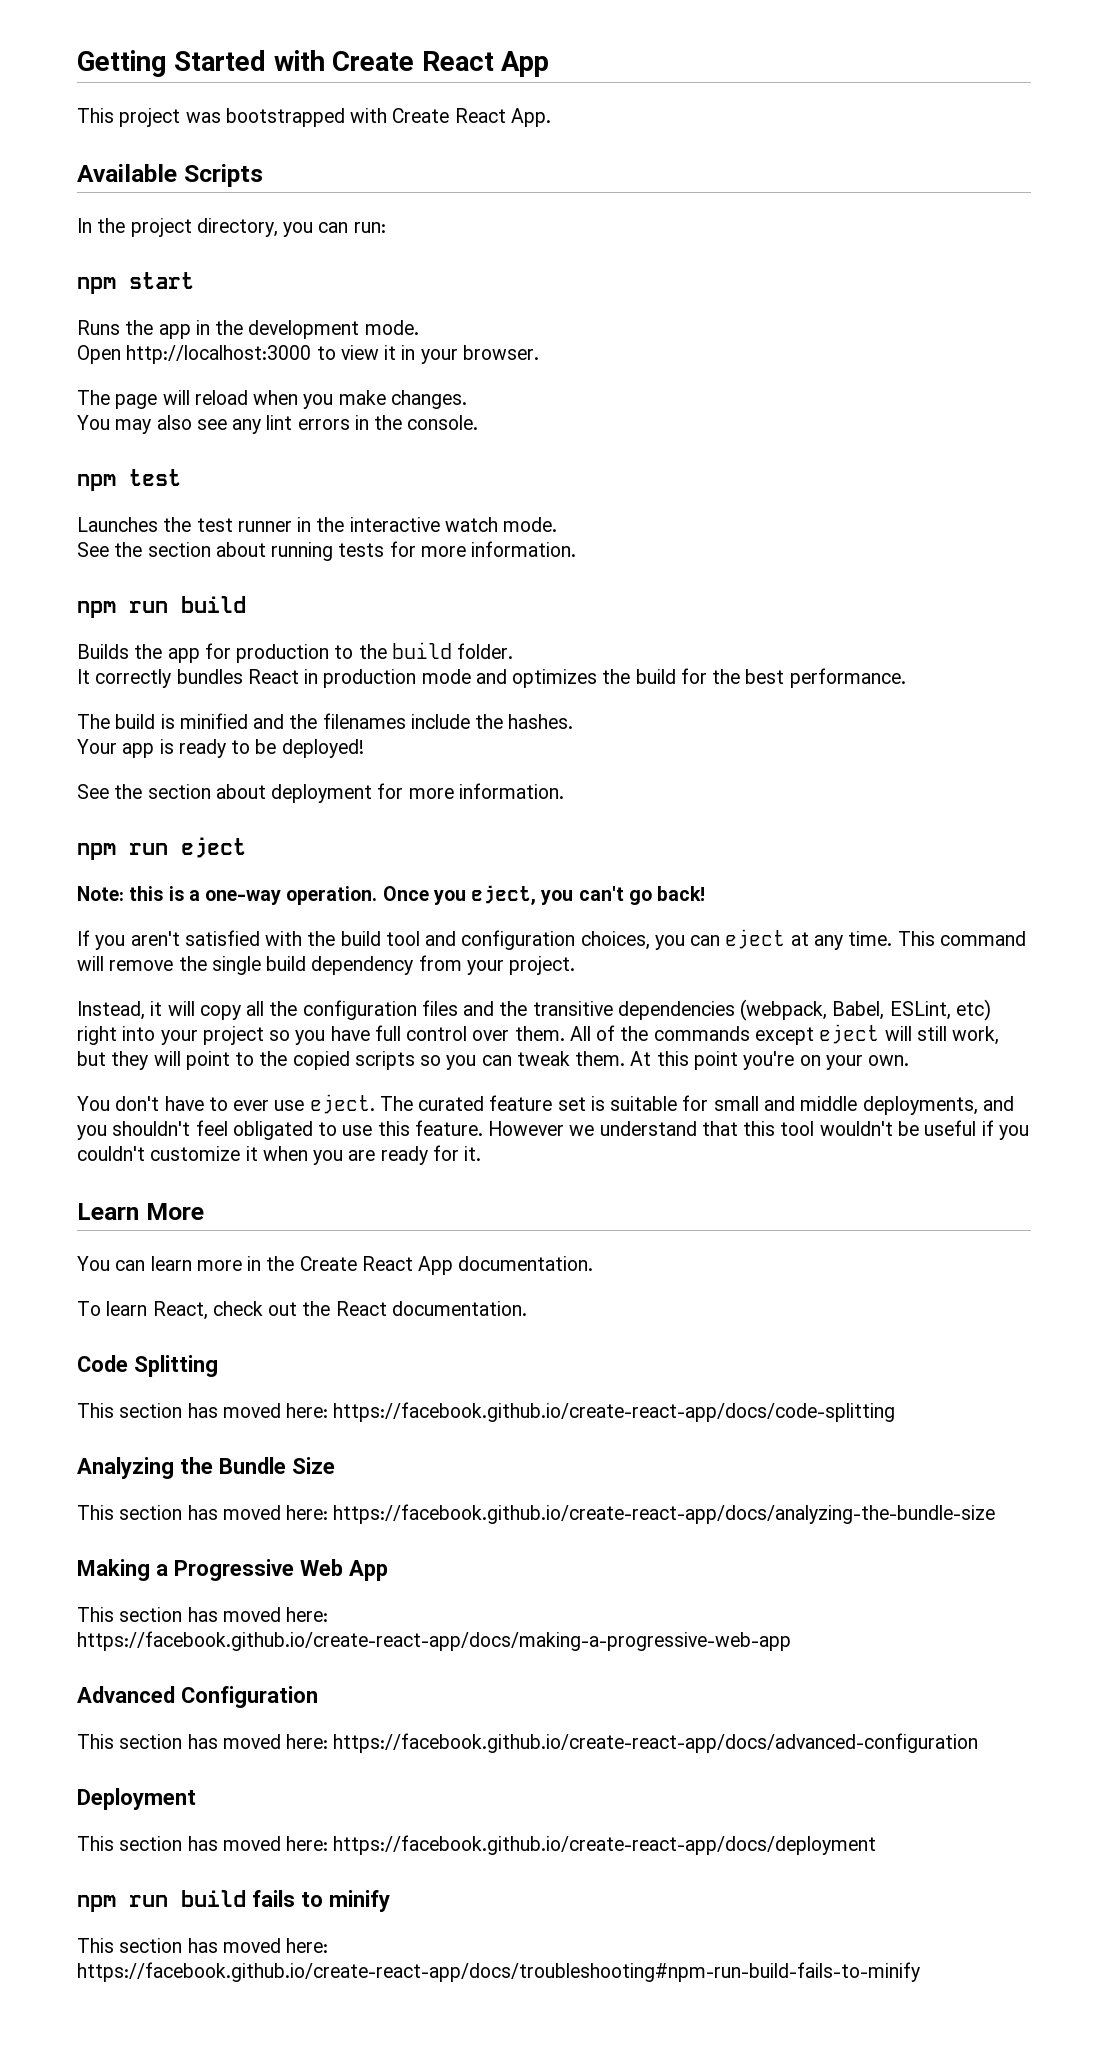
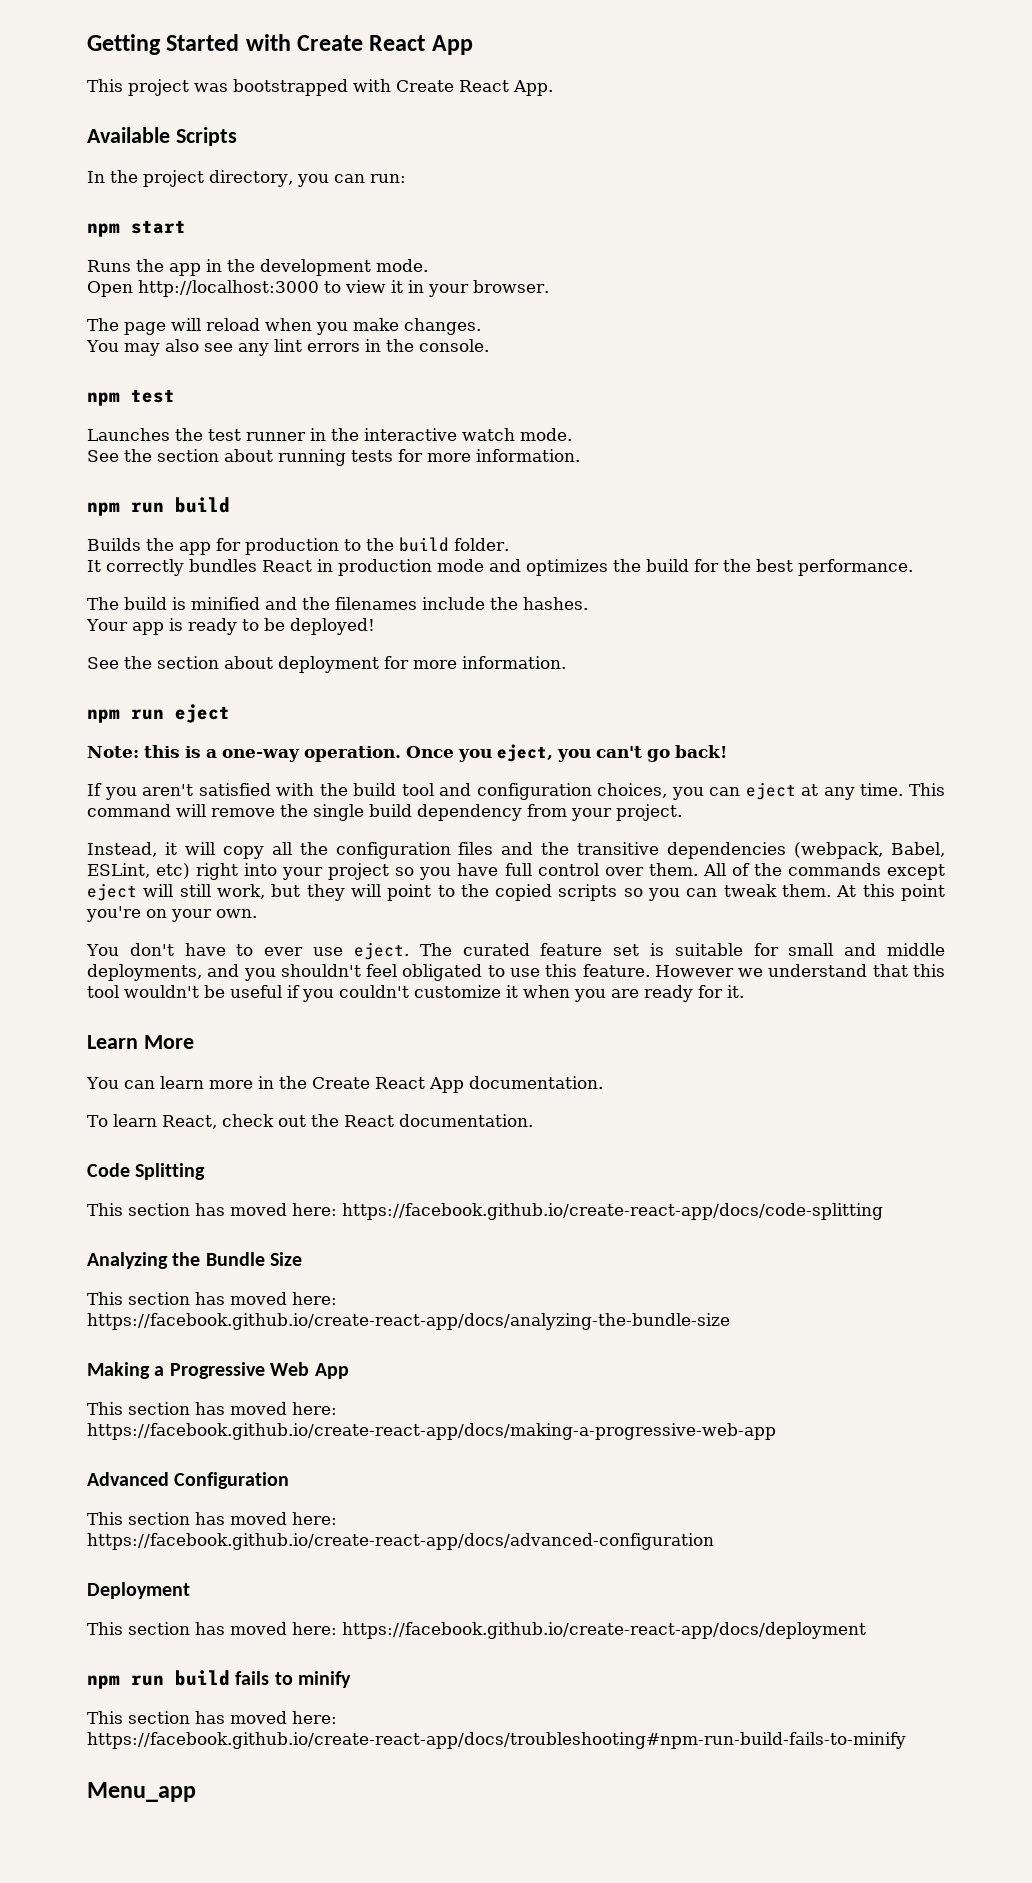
+ Menu_app

